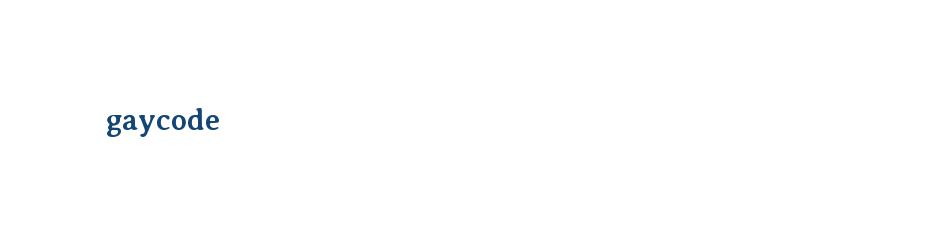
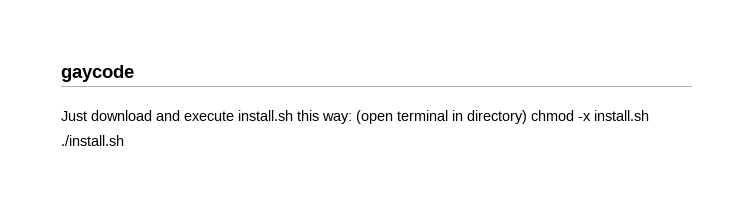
+ Just download and execute install.sh this way: (open terminal in directory) chmod -x install.sh ./install.sh

